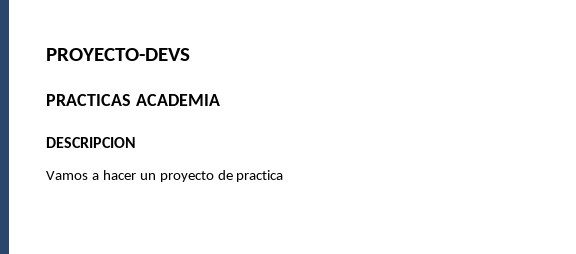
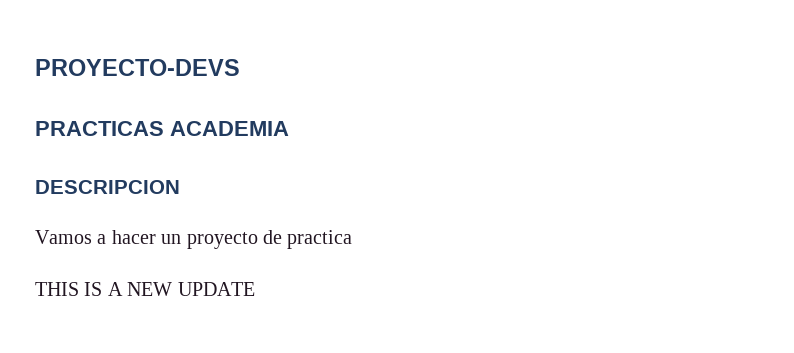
+ THIS IS A NEW UPDATE

